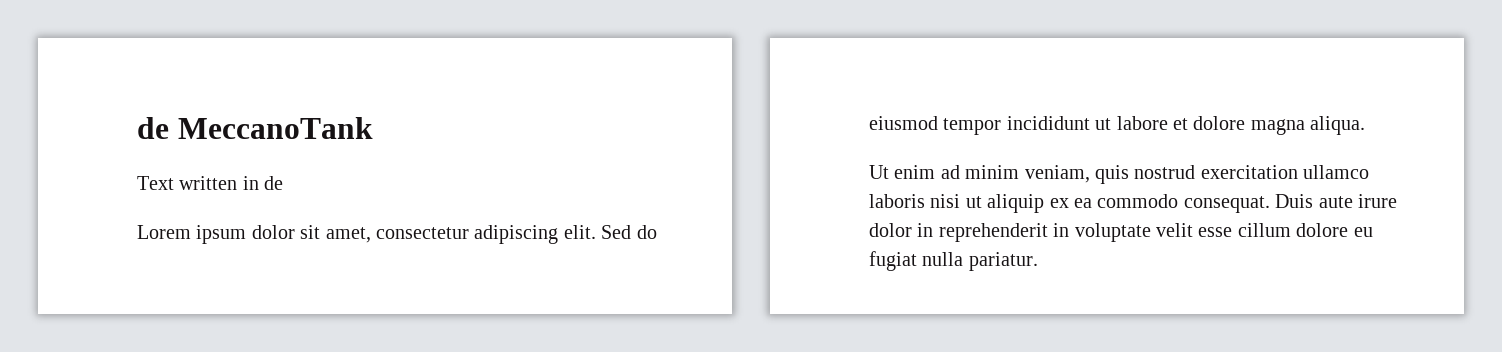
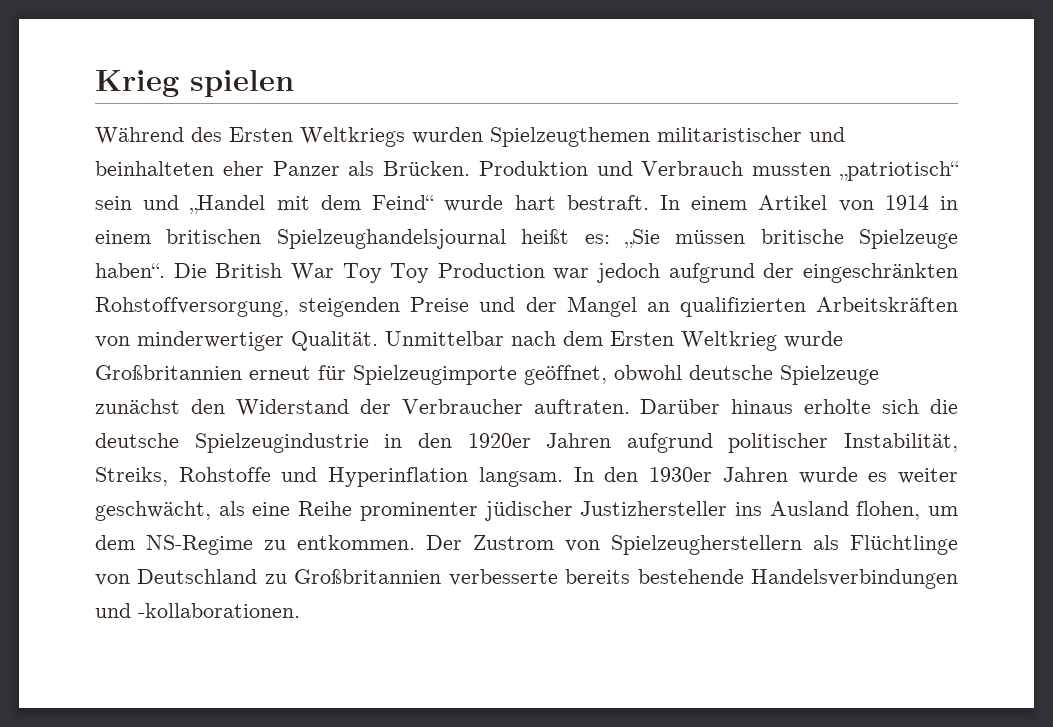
- de MeccanoTank
- Text written in de
- Lorem ipsum dolor sit amet, consectetur adipiscing elit. Sed do eiusmod tempor incididunt ut labore et dolore magna aliqua.
- Ut enim ad minim veniam, quis nostrud exercitation ullamco laboris nisi ut aliquip ex ea commodo consequat. Duis aute irure dolor in reprehenderit in voluptate velit esse cillum dolore eu fugiat nulla pariatur.
+ Krieg spielen
+ Während des Ersten Weltkriegs wurden Spielzeugthemen militaristischer und beinhalteten eher Panzer als Brücken. Produktion und Verbrauch mussten „patriotisch“ sein und „Handel mit dem Feind“ wurde hart bestraft. In einem Artikel von 1914 in einem britischen Spielzeughandelsjournal heißt es: „Sie müssen britische Spielzeuge haben“. Die British War Toy Toy Production war jedoch aufgrund der eingeschränkten Rohstoffversorgung, steigenden Preise und der Mangel an qualifizierten Arbeitskräften von minderwertiger Qualität. Unmittelbar nach dem Ersten Weltkrieg wurde Großbritannien erneut für Spielzeugimporte geöffnet, obwohl deutsche Spielzeuge zunächst den Widerstand der Verbraucher auftraten. Darüber hinaus erholte sich die deutsche Spielzeugindustrie in den 1920er Jahren aufgrund politischer Instabilität, Streiks, Rohstoffe und Hyperinflation langsam. In den 1930er Jahren wurde es weiter geschwächt, als eine Reihe prominenter jüdischer Justizhersteller ins Ausland flohen, um dem NS-Regime zu entkommen. Der Zustrom von Spielzeugherstellern als Flüchtlinge von Deutschland zu Großbritannien verbesserte bereits bestehende Handelsverbindungen und -kollaborationen.

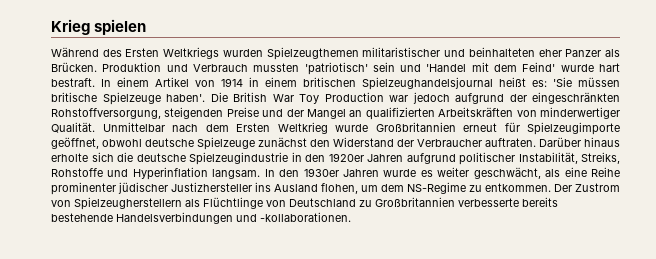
- Produktion und Verbrauch mussten „patriotisch“ sein und „Handel mit dem Feind“ wurde hart bestraft.
+ Produktion und Verbrauch mussten 'patriotisch' sein und 'Handel mit dem Feind' wurde hart bestraft.
- In einem Artikel von 1914 in einem britischen Spielzeughandelsjournal heißt es: „Sie müssen britische Spielzeuge haben“.
+ In einem Artikel von 1914 in einem britischen Spielzeughandelsjournal heißt es: 'Sie müssen britische Spielzeuge haben'.
- Die British War Toy Toy Production war jedoch aufgrund der eingeschränkten Rohstoffversorgung, steigenden Preise und der Mangel an qualifizierten Arbeitskräften von minderwertiger Qualität.
+ Die British War Toy Production war jedoch aufgrund der eingeschränkten Rohstoffversorgung, steigenden Preise und der Mangel an qualifizierten Arbeitskräften von minderwertiger Qualität.

